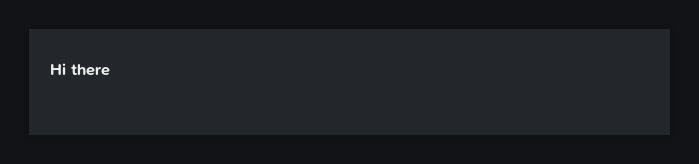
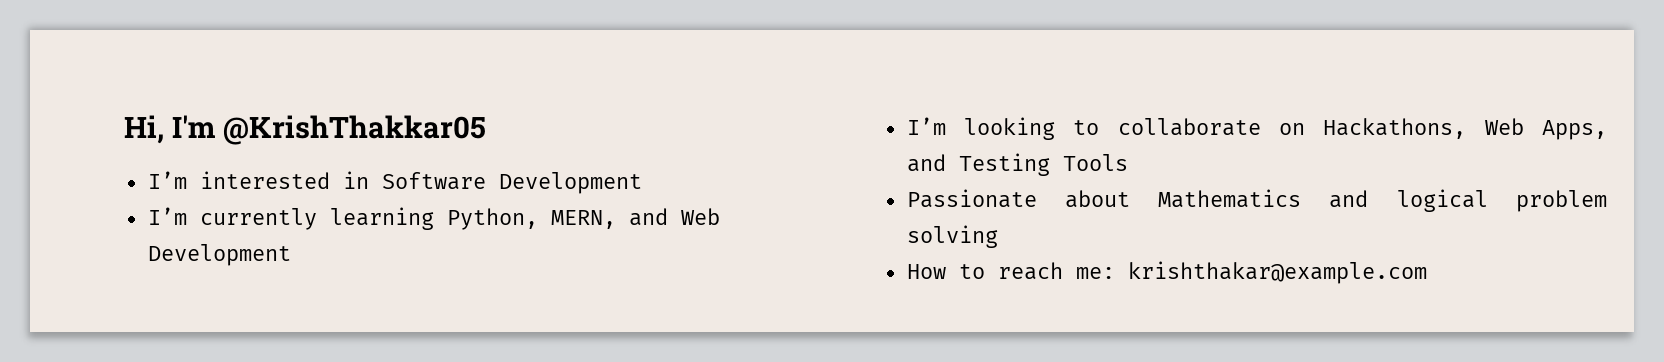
- Hi there
+ Hi, I'm @KrishThakkar05
+ I’m interested in Software Development
+ I’m currently learning Python, MERN, and Web Development
+ I’m looking to collaborate on Hackathons, Web Apps, and Testing Tools
+ Passionate about Mathematics and logical problem solving
+ How to reach me: krishthakar@example.com

